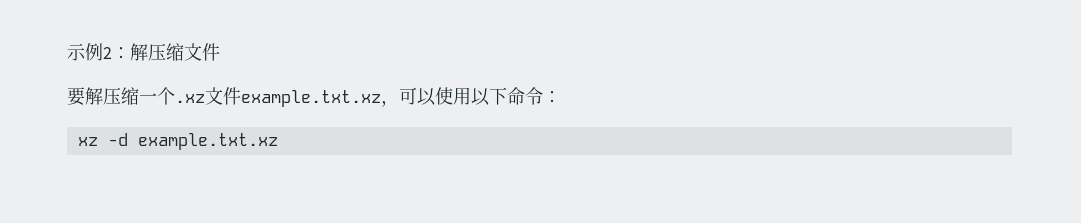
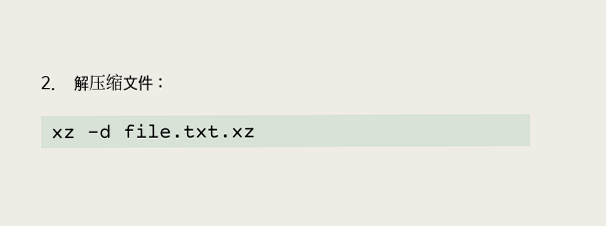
- 示例2：解压缩文件
- 要解压缩一个.xz文件example.txt.xz，可以使用以下命令：
+ 2.解压缩文件：
- xz -d example.txt.xz
+ xz -d file.txt.xz

